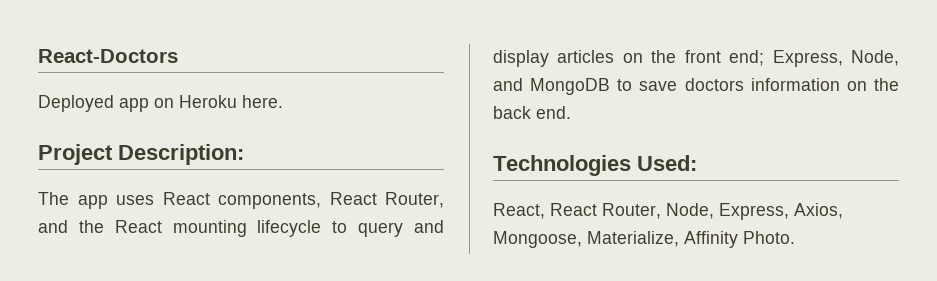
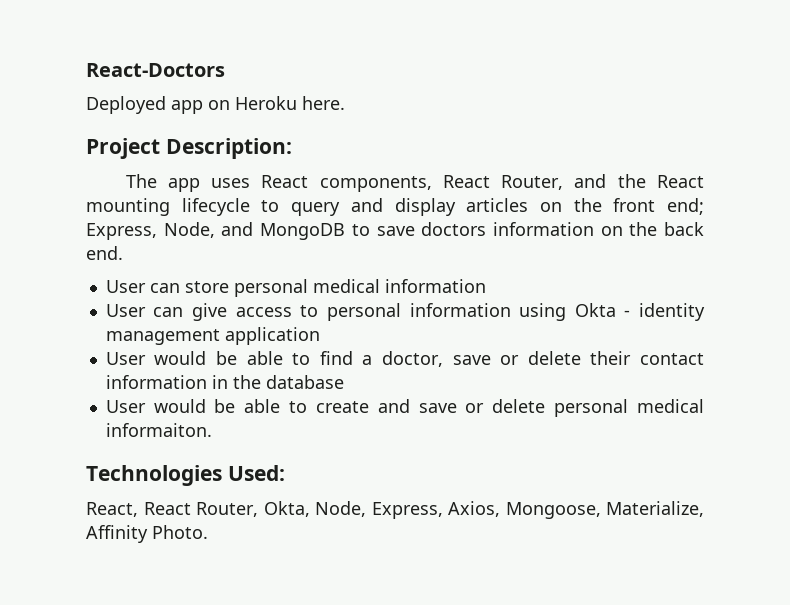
+ User can store personal medical information
+ User can give access to personal information using Okta - identity management application
+ User would be able to find a doctor, save or delete their contact information in the database
+ User would be able to create and save or delete personal medical informaiton.
- React, React Router, Node, Express, Axios, Mongoose, Materialize, Affinity Photo.
+ React, React Router, Okta, Node, Express, Axios, Mongoose, Materialize, Affinity Photo.

